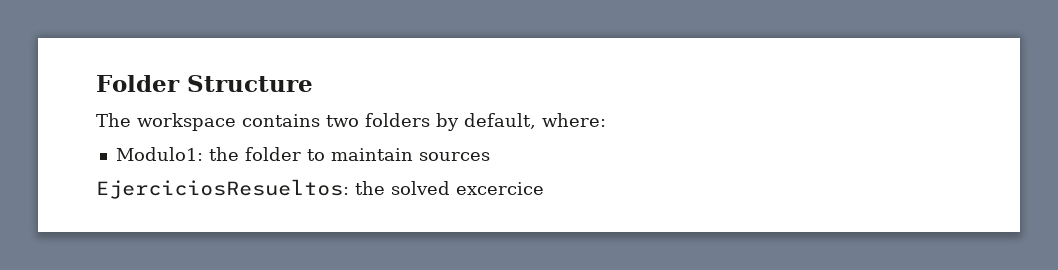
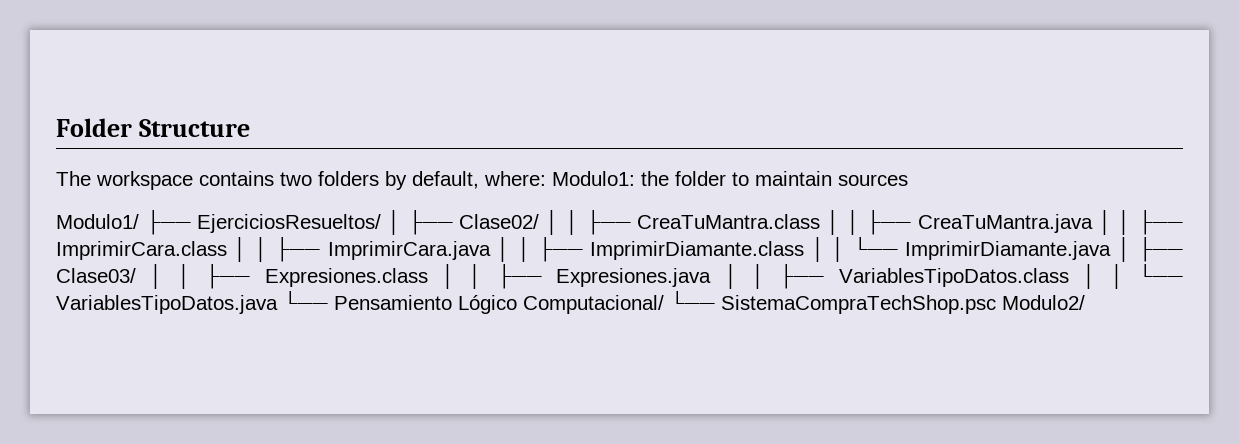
- The workspace contains two folders by default, where:
- Modulo1: the folder to maintain sources
+ The workspace contains two folders by default, where: Modulo1: the folder to maintain sources
- EjerciciosResueltos: the solved excercice
+ Modulo1/ ├── EjerciciosResueltos/ │ ├── Clase02/ │ │ ├── CreaTuMantra.class │ │ ├── CreaTuMantra.java │ │ ├── ImprimirCara.class │ │ ├── ImprimirCara.java │ │ ├── ImprimirDiamante.class │ │ └── ImprimirDiamante.java │ ├── Clase03/ │ │ ├── Expresiones.class │ │ ├── Expresiones.java │ │ ├── VariablesTipoDatos.class │ │ └── VariablesTipoDatos.java └── Pensamiento Lógico Computacional/ └── SistemaCompraTechShop.psc Modulo2/

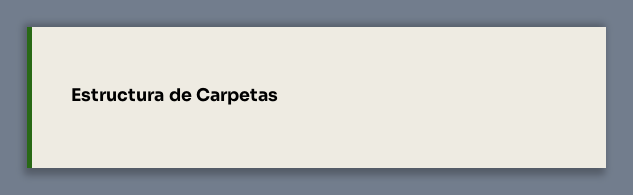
- Folder Structure
- The workspace contains two folders by default, where: Modulo1: the folder to maintain sources
- Modulo1/ ├── EjerciciosResueltos/ │ ├── Clase02/ │ │ ├── CreaTuMantra.class │ │ ├── CreaTuMantra.java │ │ ├── ImprimirCara.class │ │ ├── ImprimirCara.java │ │ ├── ImprimirDiamante.class │ │ └── ImprimirDiamante.java │ ├── Clase03/ │ │ ├── Expresiones.class │ │ ├── Expresiones.java │ │ ├── VariablesTipoDatos.class │ │ └── VariablesTipoDatos.java └── Pensamiento Lógico Computacional/ └── SistemaCompraTechShop.psc Modulo2/
+ Estructura de Carpetas

